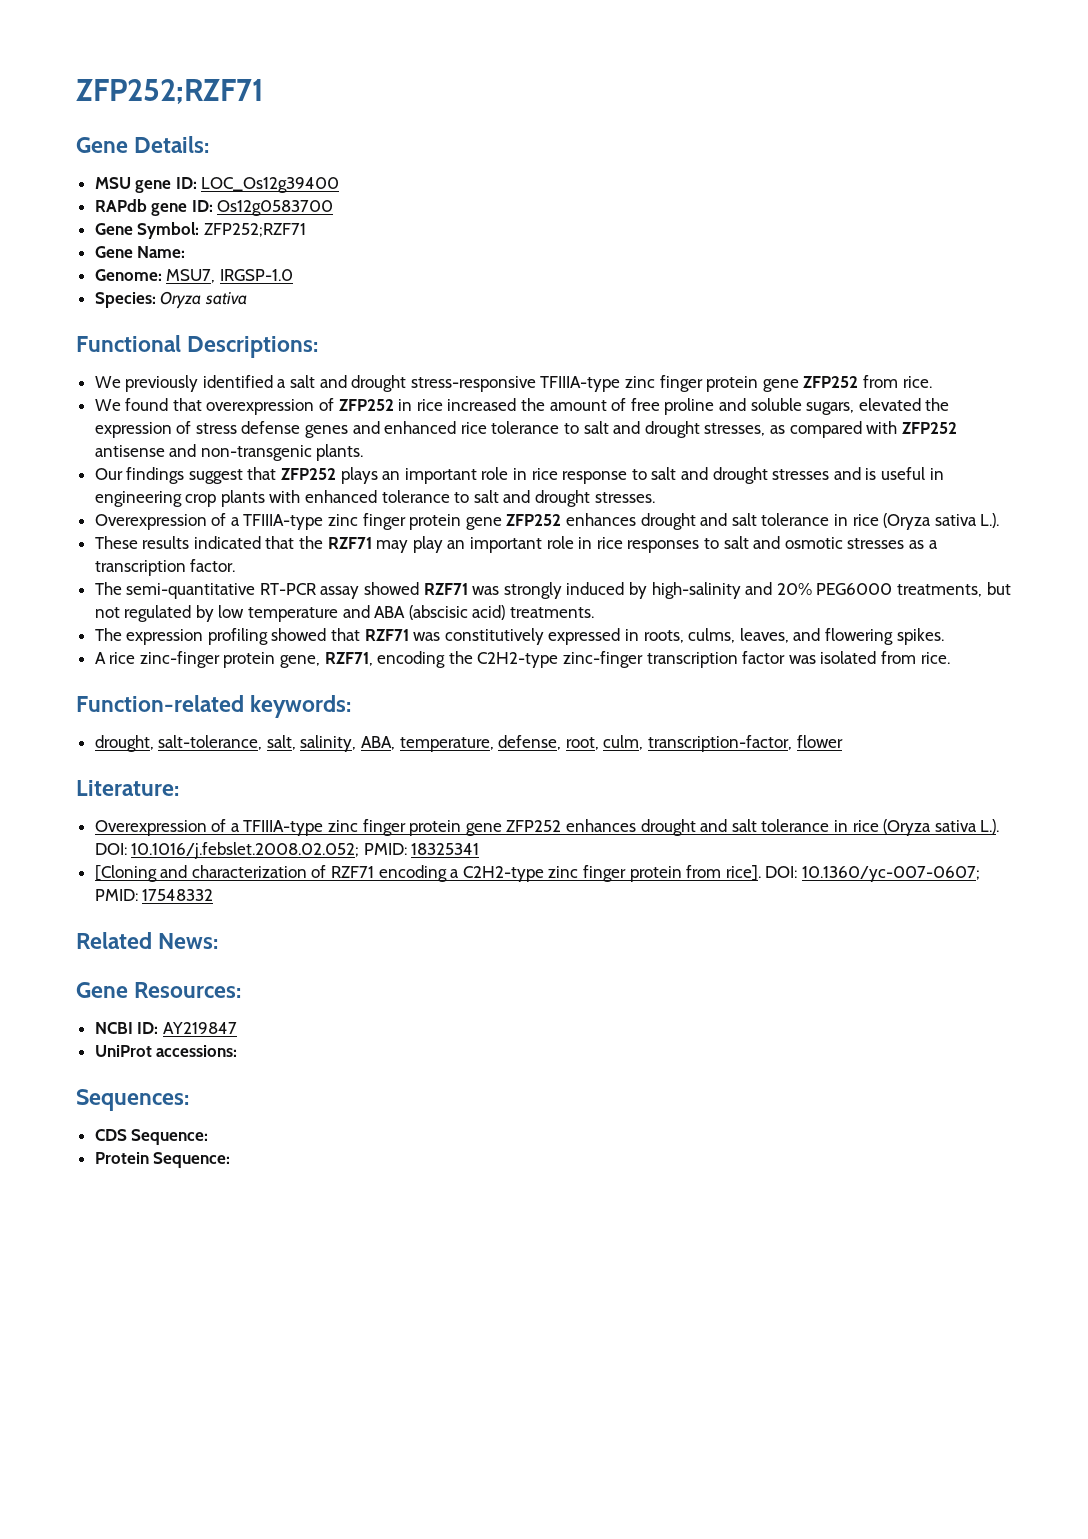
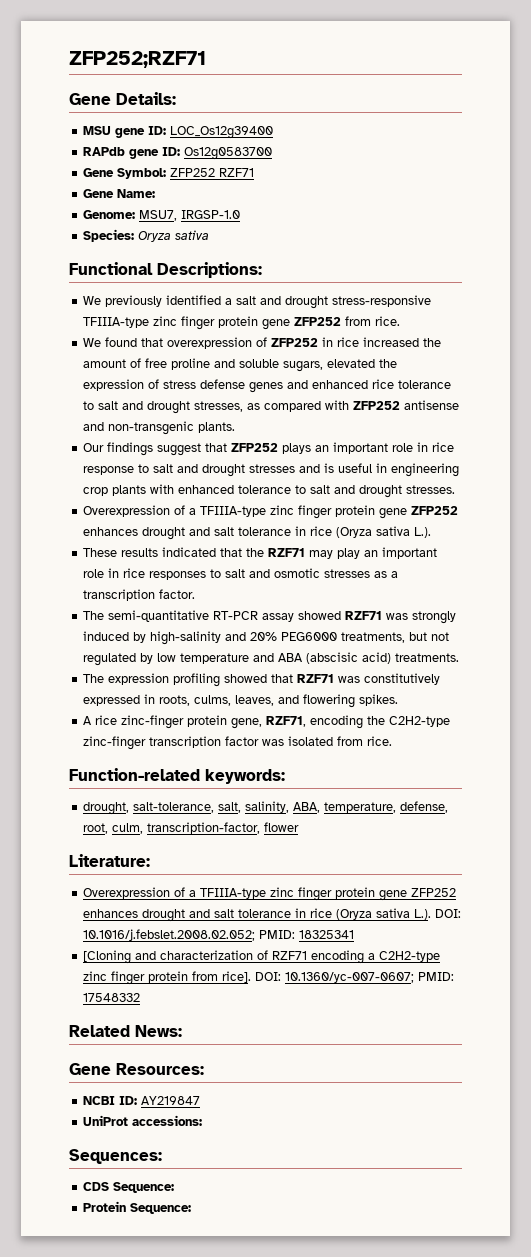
- Gene Symbol: ZFP252;RZF71
+ Gene Symbol: ZFP252 RZF71

